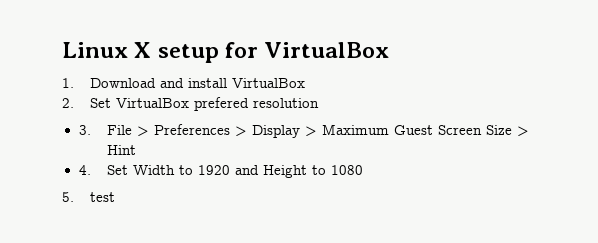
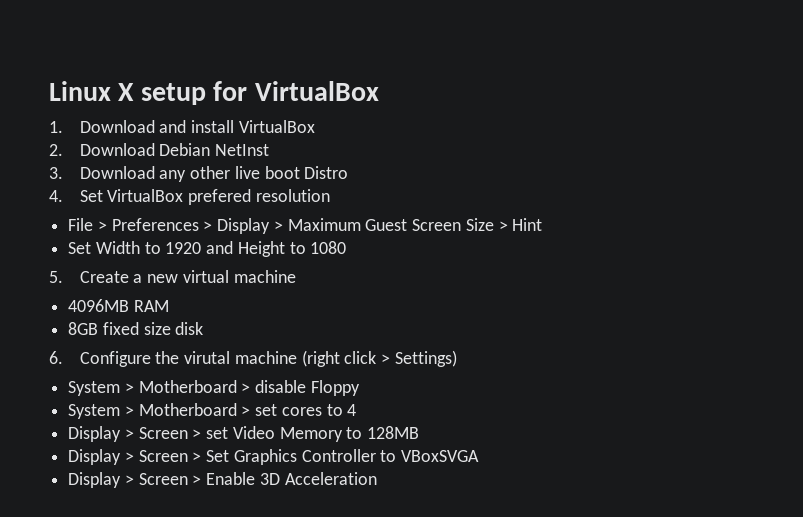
- 2. Set VirtualBox prefered resolution
+ 2. Download Debian NetInst
+ 3. Download any other live boot Distro
+ 4. Set VirtualBox prefered resolution
- 3. File > Preferences > Display > Maximum Guest Screen Size > Hint
+ File > Preferences > Display > Maximum Guest Screen Size > Hint
- 4. Set Width to 1920 and Height to 1080
+ Set Width to 1920 and Height to 1080
- 5. test
+ 5. Create a new virtual machine
+ 4096MB RAM
+ 8GB fixed size disk
+ 6. Configure the virutal machine (right click > Settings)
+ System > Motherboard > disable Floppy
+ System > Motherboard > set cores to 4
+ Display > Screen > set Video Memory to 128MB
+ Display > Screen > Set Graphics Controller to VBoxSVGA
+ Display > Screen > Enable 3D Acceleration

